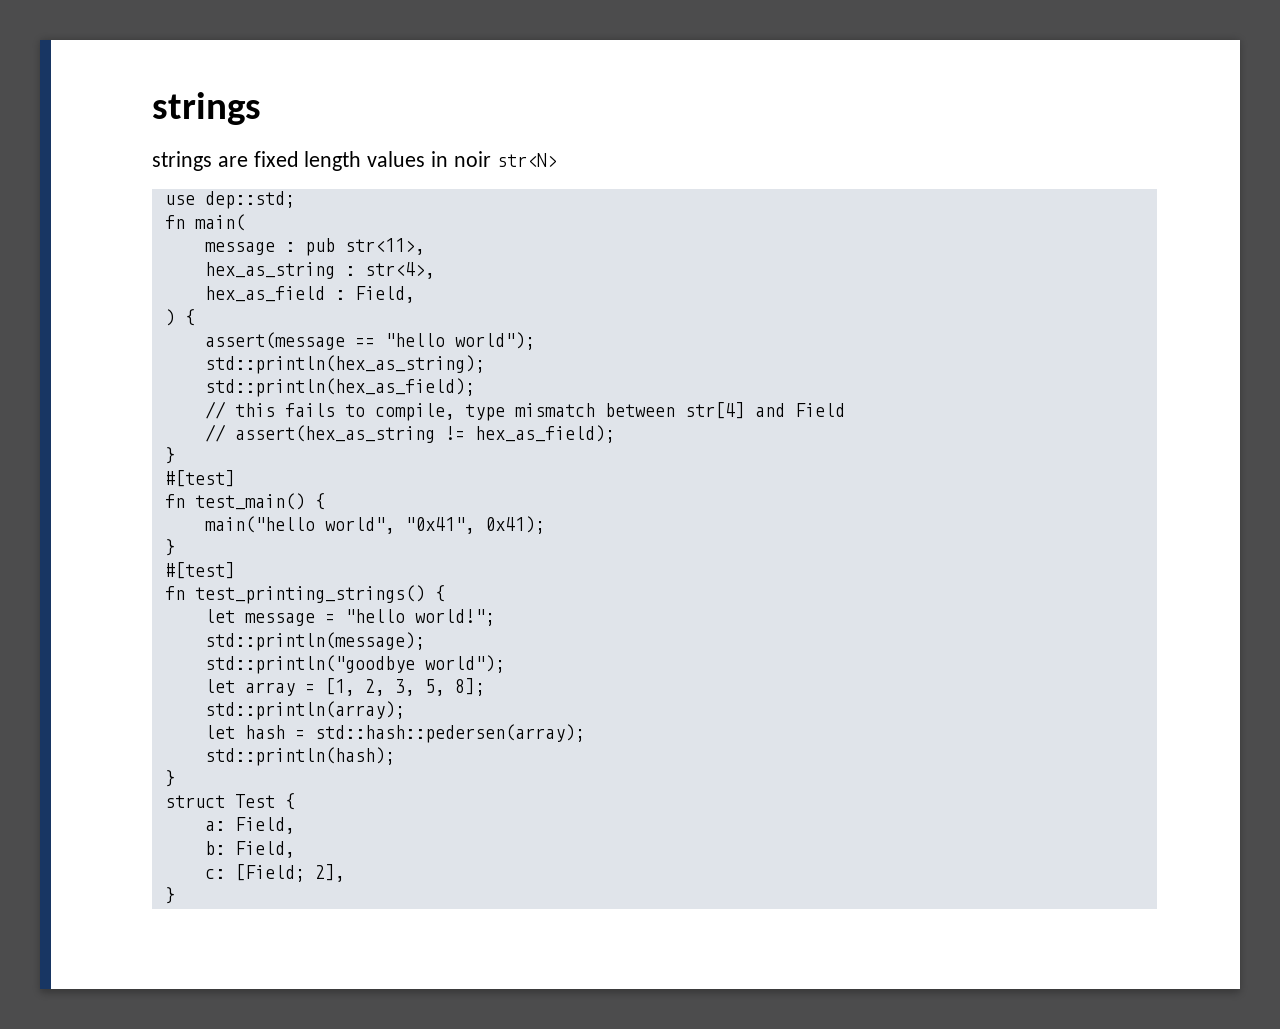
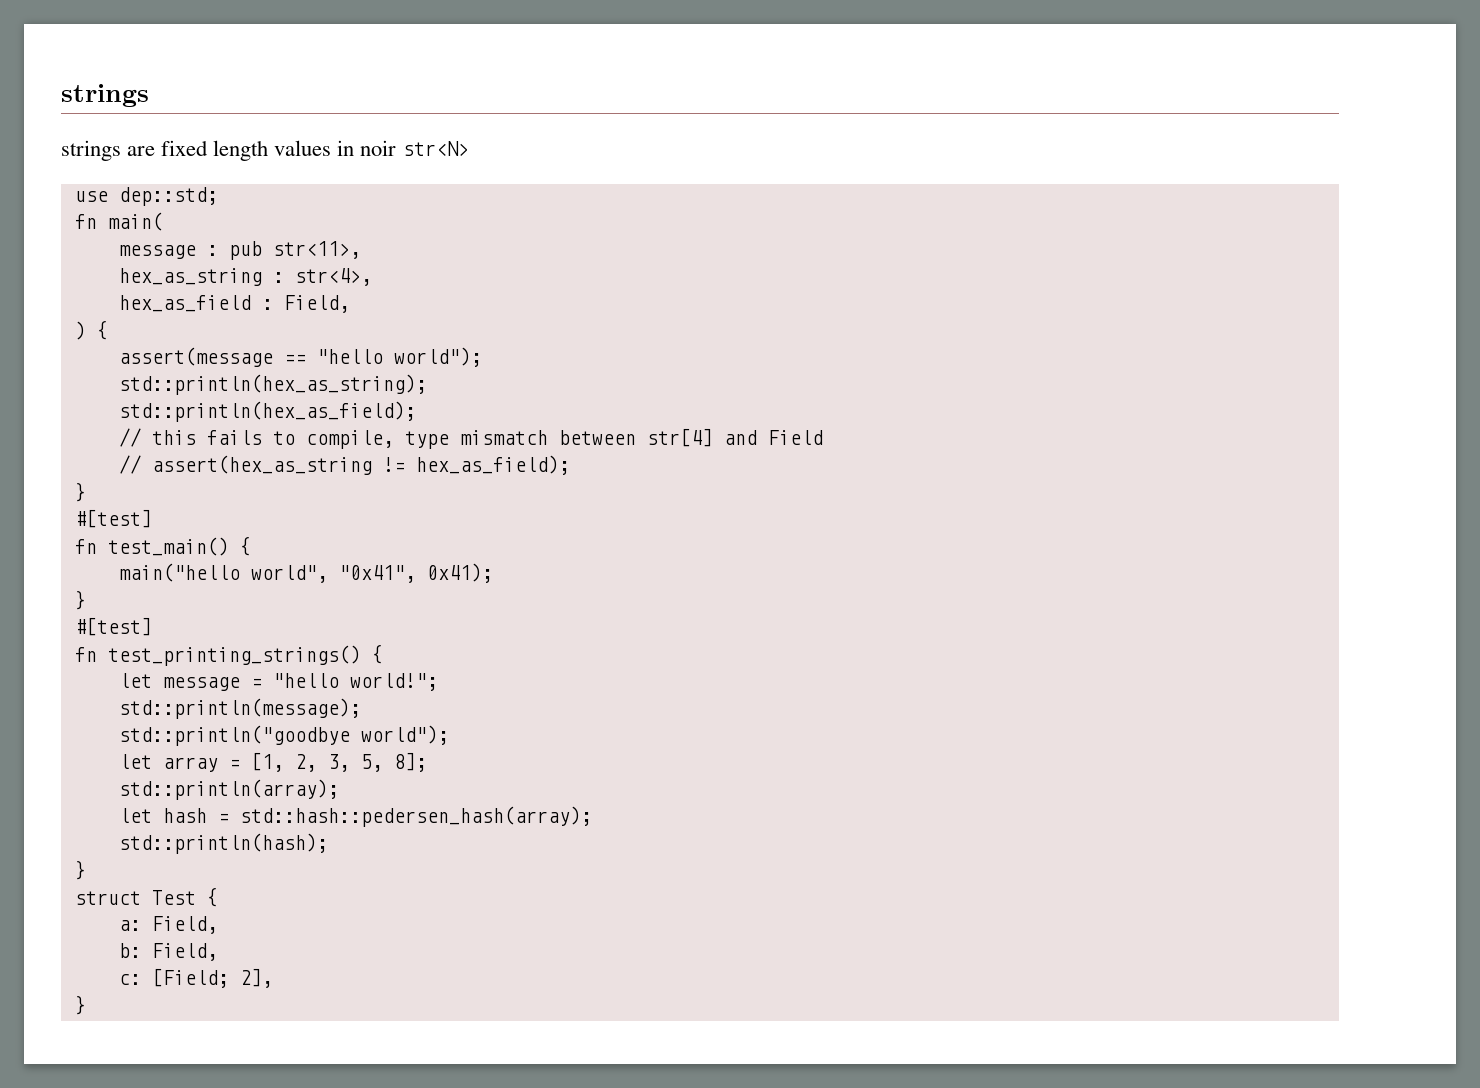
- let hash = std::hash::pedersen(array);
+ let hash = std::hash::pedersen_hash(array);

